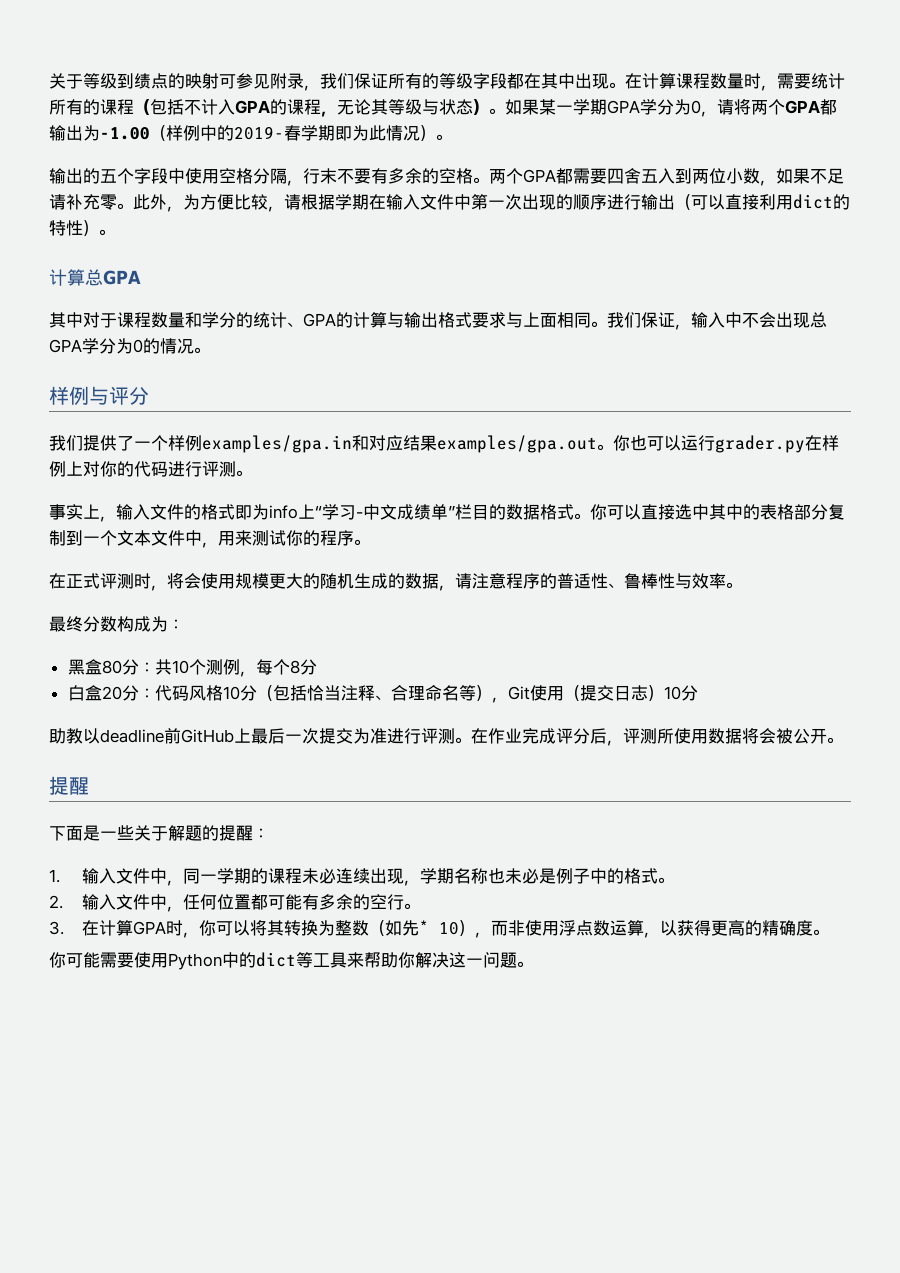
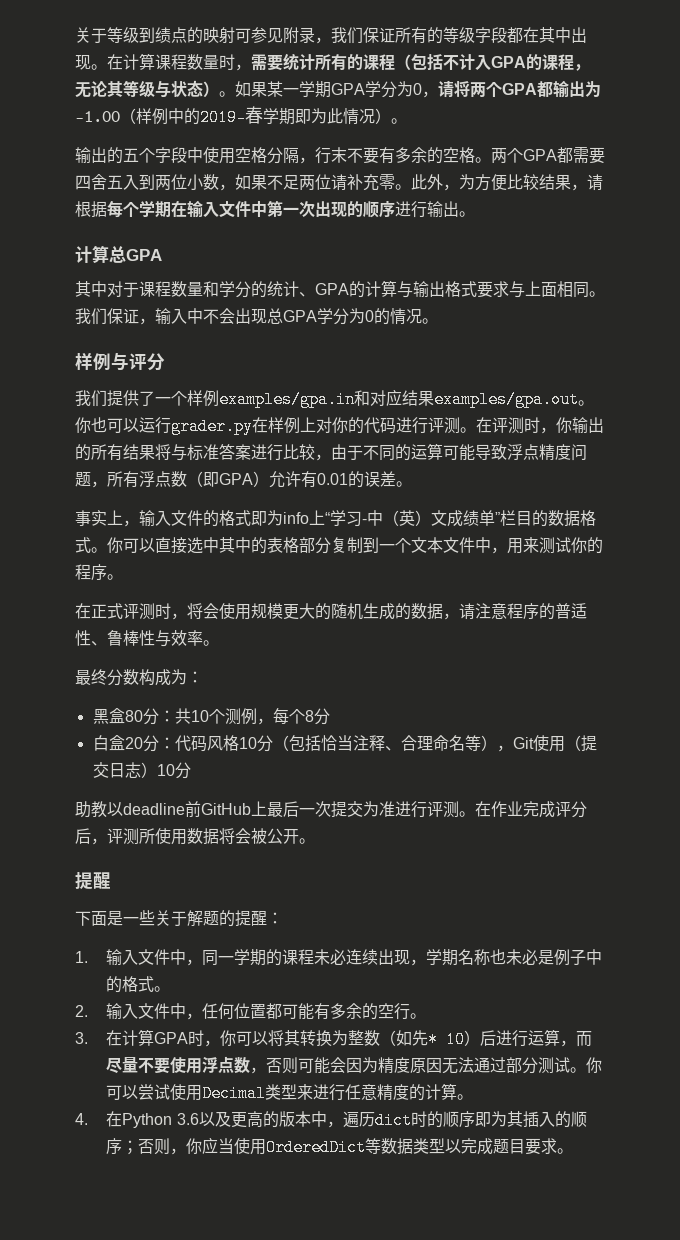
- 两个GPA都需要四舍五入到两位小数，如果不足请补充零。
+ 两个GPA都需要四舍五入到两位小数，如果不足两位请补充零。
- 此外，为方便比较，请根据学期在输入文件中第一次出现的顺序进行输出（可以直接利用dict的特性）。
+ 此外，为方便比较结果，请根据每个学期在输入文件中第一次出现的顺序进行输出。
+ 在评测时，你输出的所有结果将与标准答案进行比较，由于不同的运算可能导致浮点精度问题，所有浮点数（即GPA）允许有0.01的误差。
- 事实上，输入文件的格式即为info上“学习-中文成绩单”栏目的数据格式。
+ 事实上，输入文件的格式即为info上“学习-中（英）文成绩单”栏目的数据格式。
- 3.在计算GPA时，你可以将其转换为整数（如先* 10），而非使用浮点数运算，以获得更高的精确度。
- 你可能需要使用Python中的dict等工具来帮助你解决这一问题。
+ 3.在计算GPA时，你可以将其转换为整数（如先* 10）后进行运算，而尽量不要使用浮点数，否则可能会因为精度原因无法通过部分测试。你可以尝试使用Decimal类型来进行任意精度的计算。
+ 4.在Python 3.6以及更高的版本中，遍历dict时的顺序即为其插入的顺序；否则，你应当使用OrderedDict等数据类型以完成题目要求。

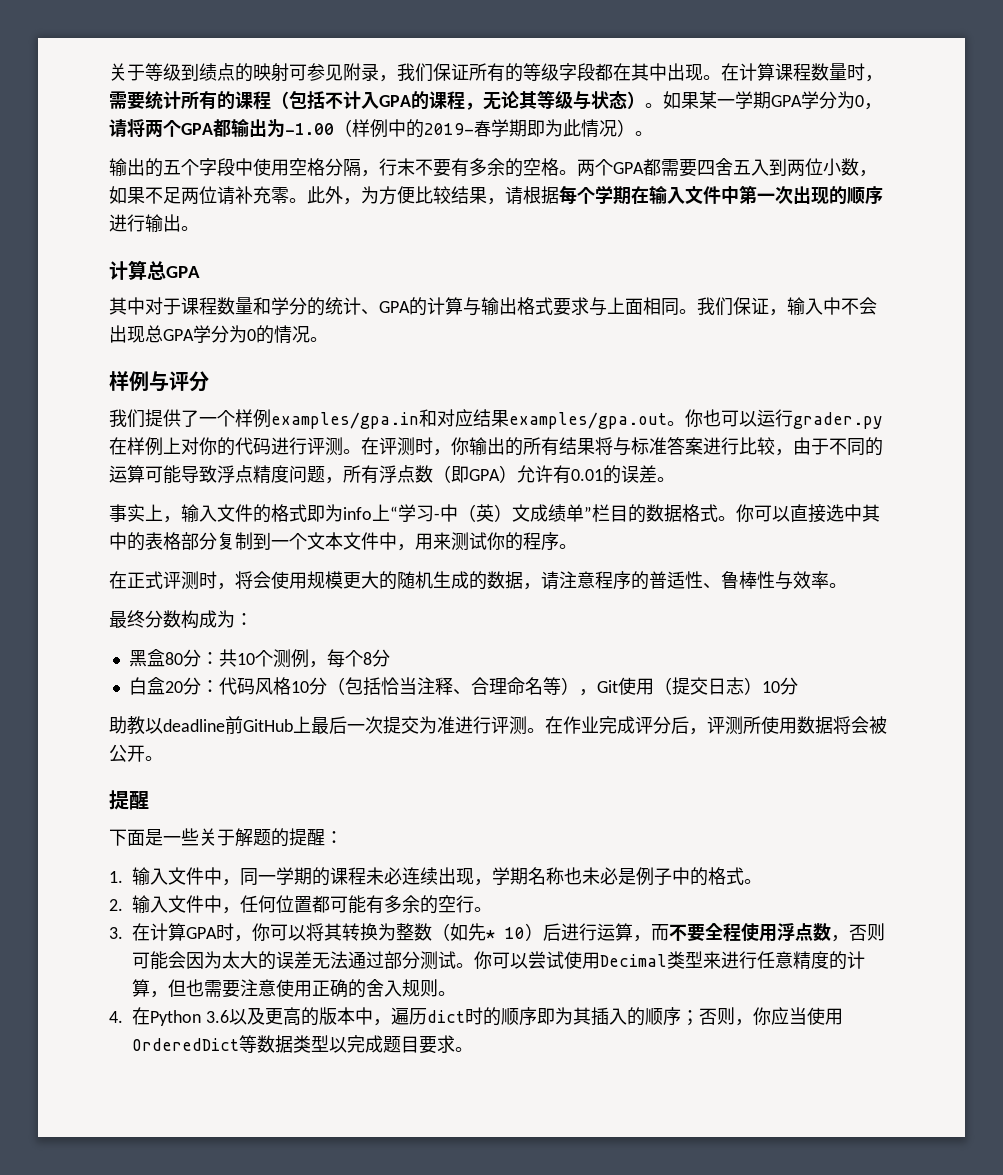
- 3.在计算GPA时，你可以将其转换为整数（如先* 10）后进行运算，而尽量不要使用浮点数，否则可能会因为精度原因无法通过部分测试。
+ 3.在计算GPA时，你可以将其转换为整数（如先* 10）后进行运算，而不要全程使用浮点数，否则可能会因为太大的误差无法通过部分测试。
- 你可以尝试使用Decimal类型来进行任意精度的计算。
+ 你可以尝试使用Decimal类型来进行任意精度的计算，但也需要注意使用正确的舍入规则。

